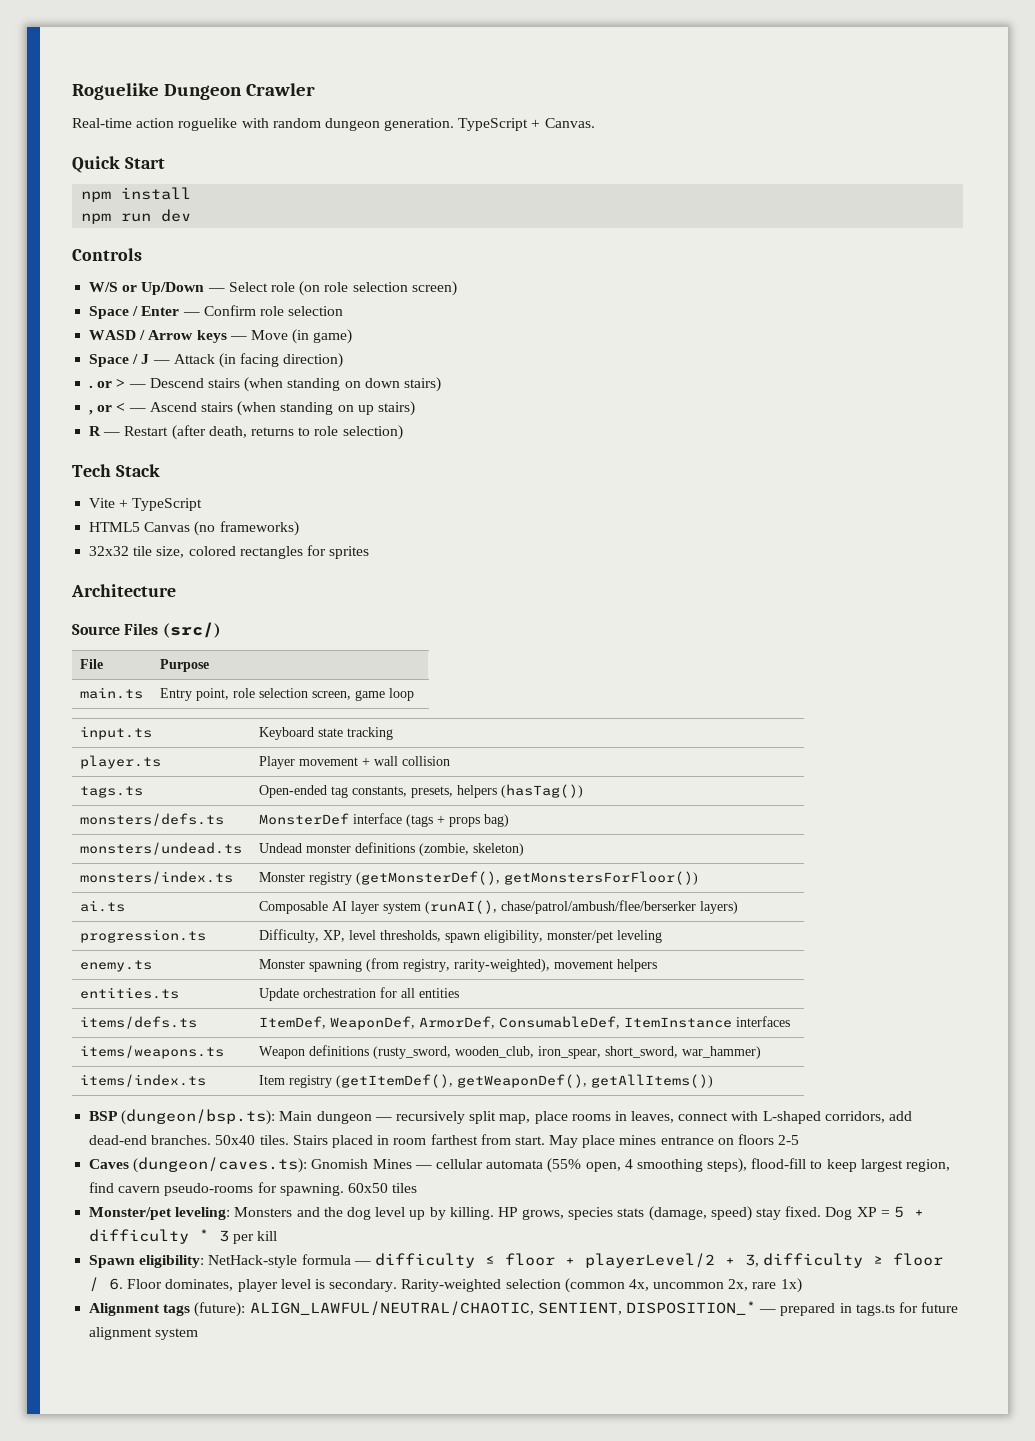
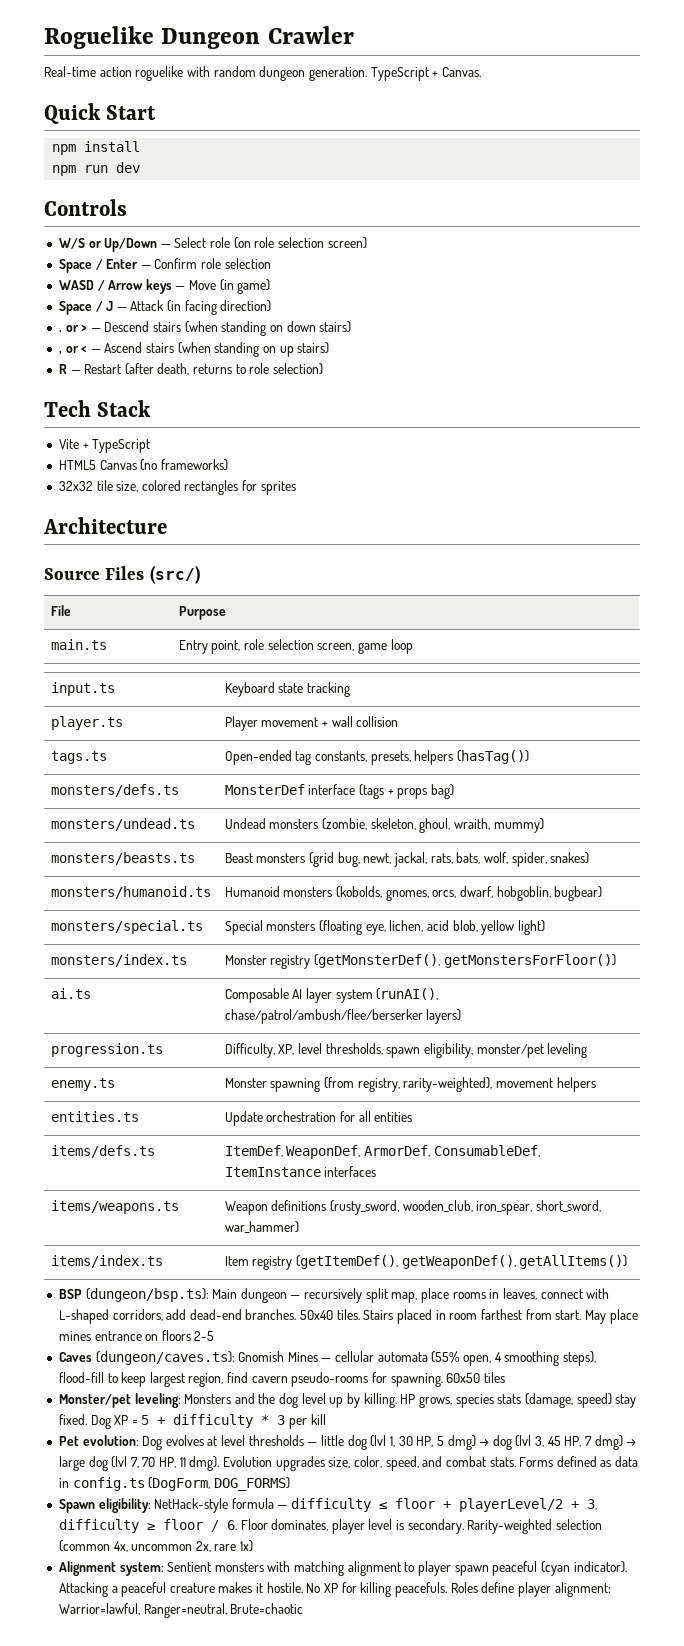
- monsters/undead.ts | Undead monster definitions (zombie, skeleton)
+ monsters/undead.ts | Undead monsters (zombie, skeleton, ghoul, wraith, mummy)
+ monsters/beasts.ts | Beast monsters (grid bug, newt, jackal, rats, bats, wolf, spider, snakes)
+ monsters/humanoid.ts | Humanoid monsters (kobolds, gnomes, orcs, dwarf, hobgoblin, bugbear)
+ monsters/special.ts | Special monsters (floating eye, lichen, acid blob, yellow light)
+ Pet evolution: Dog evolves at level thresholds — little dog (lvl 1, 30 HP, 5 dmg) → dog (lvl 3, 45 HP, 7 dmg) → large dog (lvl 7, 70 HP, 11 dmg). Evolution upgrades size, color, speed, and combat stats. Forms defined as data in config.ts (DogForm, DOG_FORMS)
- Alignment tags (future): ALIGN_LAWFUL/NEUTRAL/CHAOTIC, SENTIENT, DISPOSITION_* — prepared in tags.ts for future alignment system
+ Alignment system: Sentient monsters with matching alignment to player spawn peaceful (cyan indicator). Attacking a peaceful creature makes it hostile. No XP for killing peacefuls. Roles define player alignment: Warrior=lawful, Ranger=neutral, Brute=chaotic

